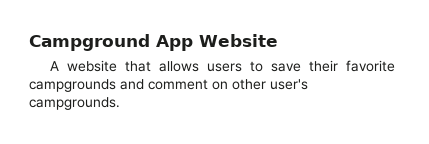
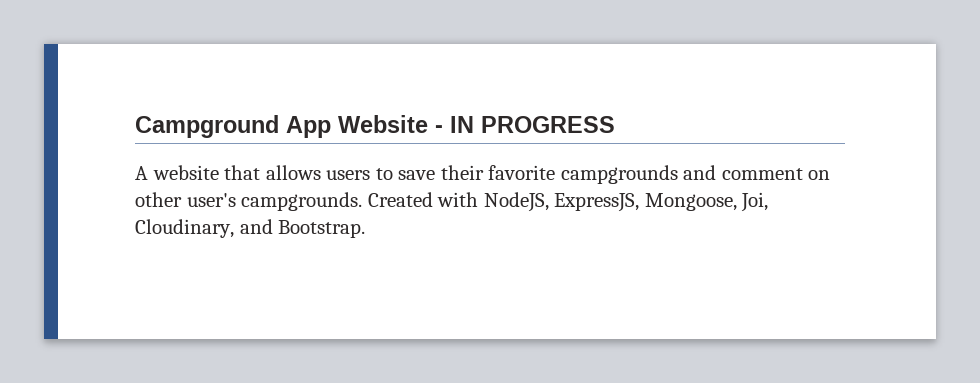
- Campground App Website
+ Campground App Website - IN PROGRESS
+ Created with NodeJS, ExpressJS, Mongoose, Joi, Cloudinary, and Bootstrap.

